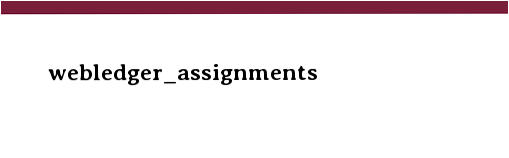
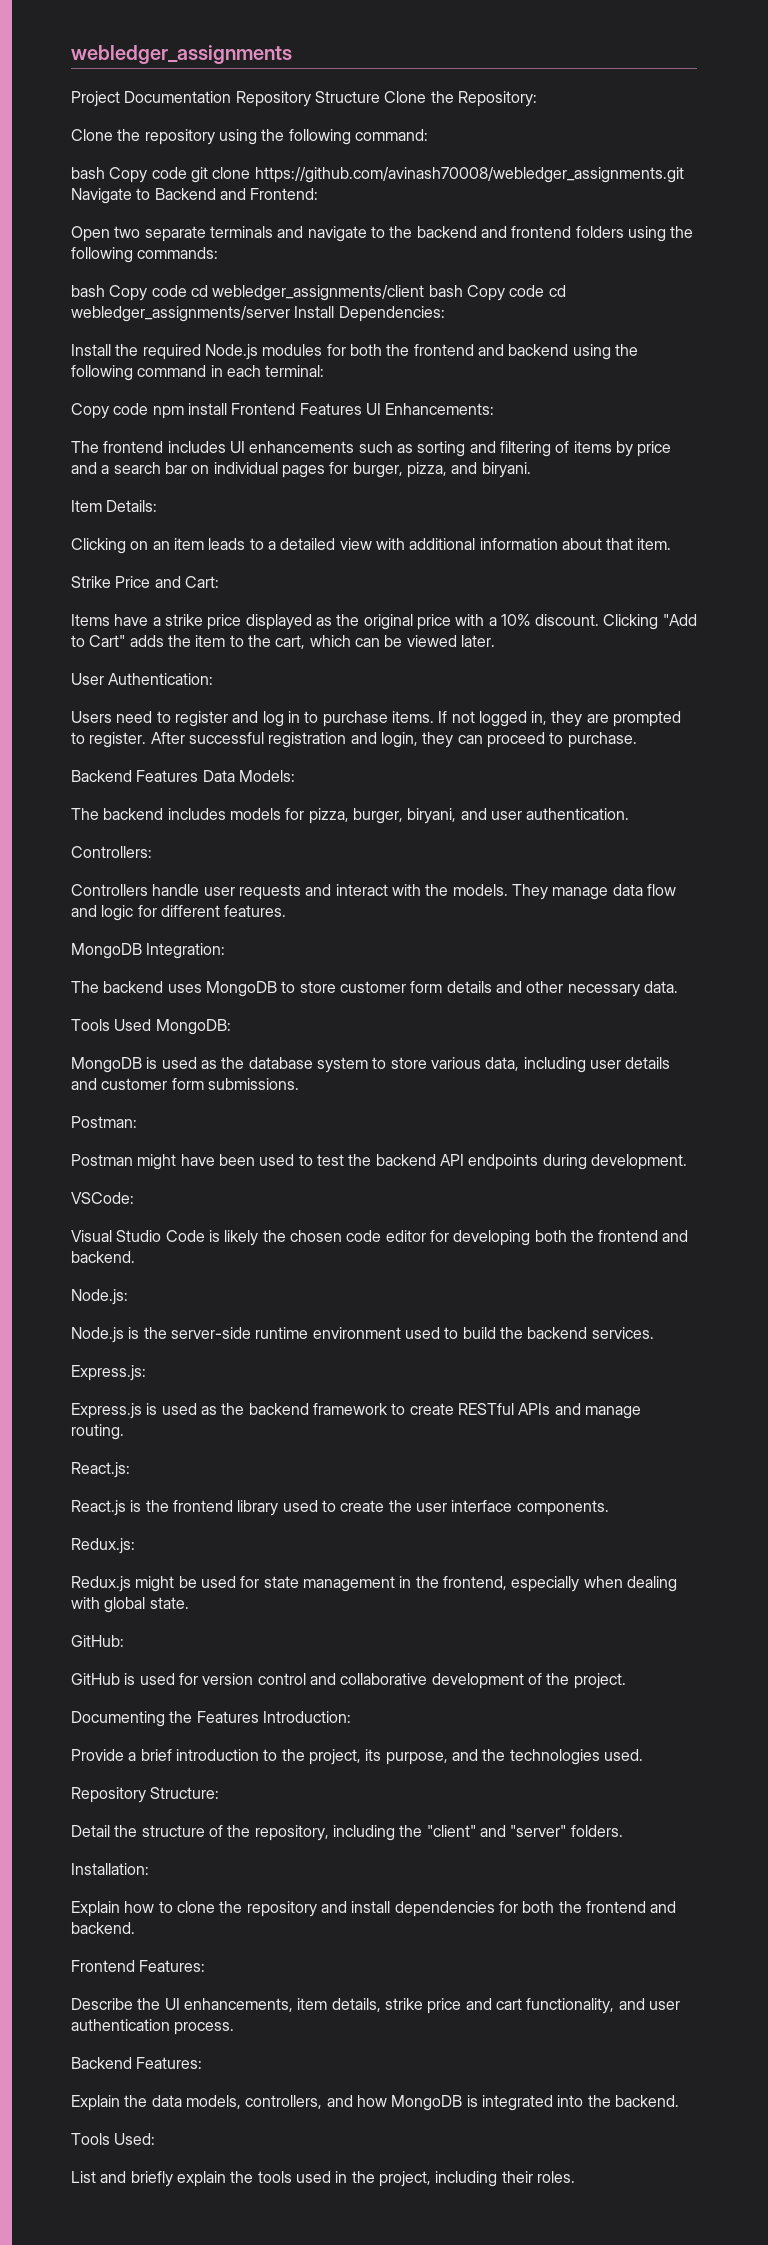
+ Project Documentation Repository Structure Clone the Repository:
+ Clone the repository using the following command:
+ bash Copy code git clone https://github.com/avinash70008/webledger_assignments.git Navigate to Backend and Frontend:
+ Open two separate terminals and navigate to the backend and frontend folders using the following commands:
+ bash Copy code cd webledger_assignments/client bash Copy code cd webledger_assignments/server Install Dependencies:
+ Install the required Node.js modules for both the frontend and backend using the following command in each terminal:
+ Copy code npm install Frontend Features UI Enhancements:
+ The frontend includes UI enhancements such as sorting and filtering of items by price and a search bar on individual pages for burger, pizza, and biryani.
+ Item Details:
+ Clicking on an item leads to a detailed view with additional information about that item.
+ Strike Price and Cart:
+ Items have a strike price displayed as the original price with a 10% discount. Clicking "Add to Cart" adds the item to the cart, which can be viewed later.
+ User Authentication:
+ Users need to register and log in to purchase items. If not logged in, they are prompted to register. After successful registration and login, they can proceed to purchase.
+ Backend Features Data Models:
+ The backend includes models for pizza, burger, biryani, and user authentication.
+ Controllers:
+ Controllers handle user requests and interact with the models. They manage data flow and logic for different features.
+ MongoDB Integration:
+ The backend uses MongoDB to store customer form details and other necessary data.
+ Tools Used MongoDB:
+ MongoDB is used as the database system to store various data, including user details and customer form submissions.
+ Postman:
+ Postman might have been used to test the backend API endpoints during development.
+ VSCode:
+ Visual Studio Code is likely the chosen code editor for developing both the frontend and backend.
+ Node.js:
+ Node.js is the server-side runtime environment used to build the backend services.
+ Express.js:
+ Express.js is used as the backend framework to create RESTful APIs and manage routing.
+ React.js:
+ React.js is the frontend library used to create the user interface components.
+ Redux.js:
+ Redux.js might be used for state management in the frontend, especially when dealing with global state.
+ GitHub:
+ GitHub is used for version control and collaborative development of the project.
+ Documenting the Features Introduction:
+ Provide a brief introduction to the project, its purpose, and the technologies used.
+ Repository Structure:
+ Detail the structure of the repository, including the "client" and "server" folders.
+ Installation:
+ Explain how to clone the repository and install dependencies for both the frontend and backend.
+ Frontend Features:
+ Describe the UI enhancements, item details, strike price and cart functionality, and user authentication process.
+ Backend Features:
+ Explain the data models, controllers, and how MongoDB is integrated into the backend.
+ Tools Used:
+ List and briefly explain the tools used in the project, including their roles.

